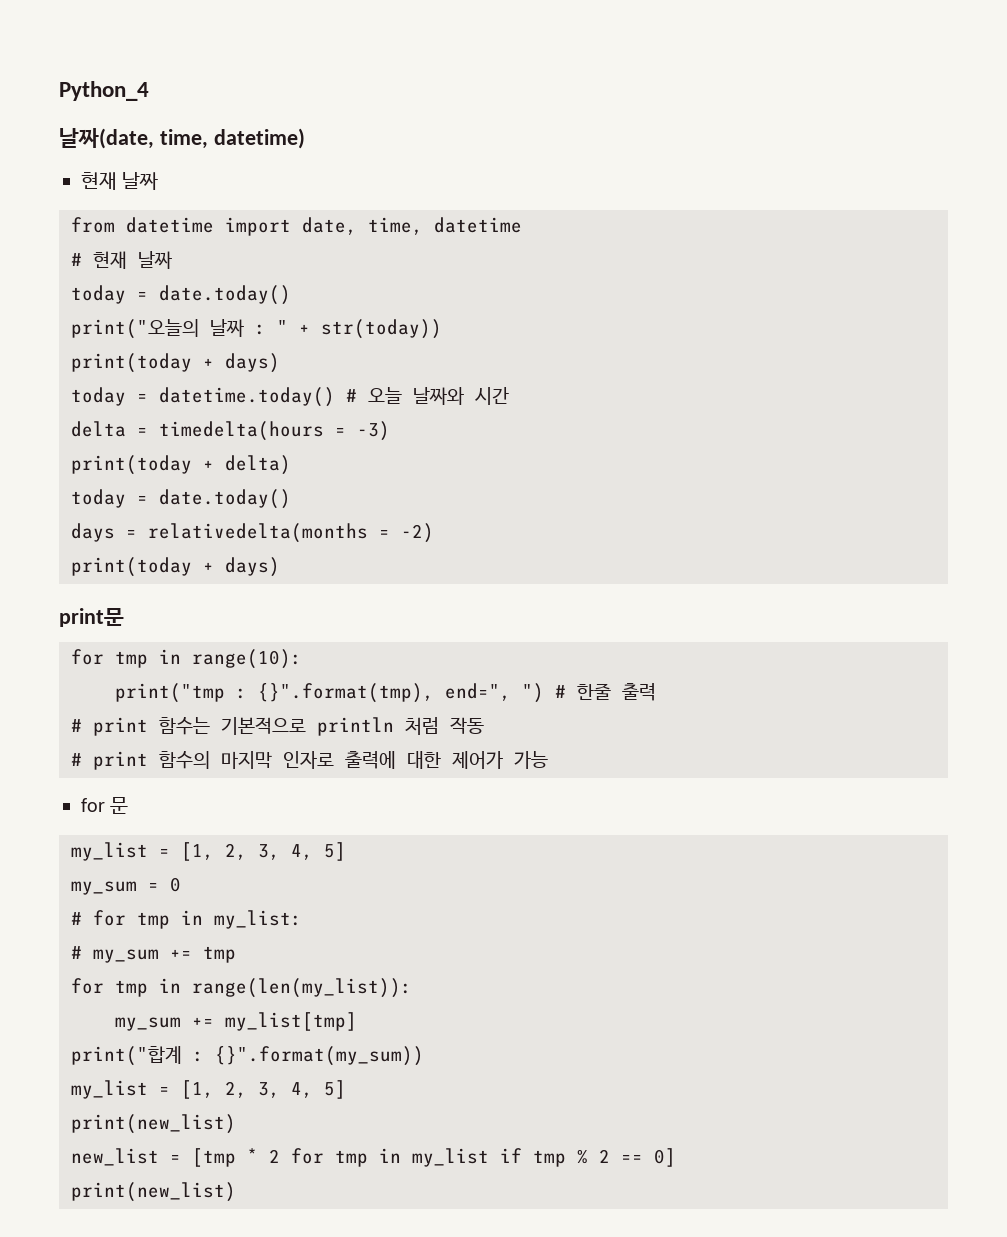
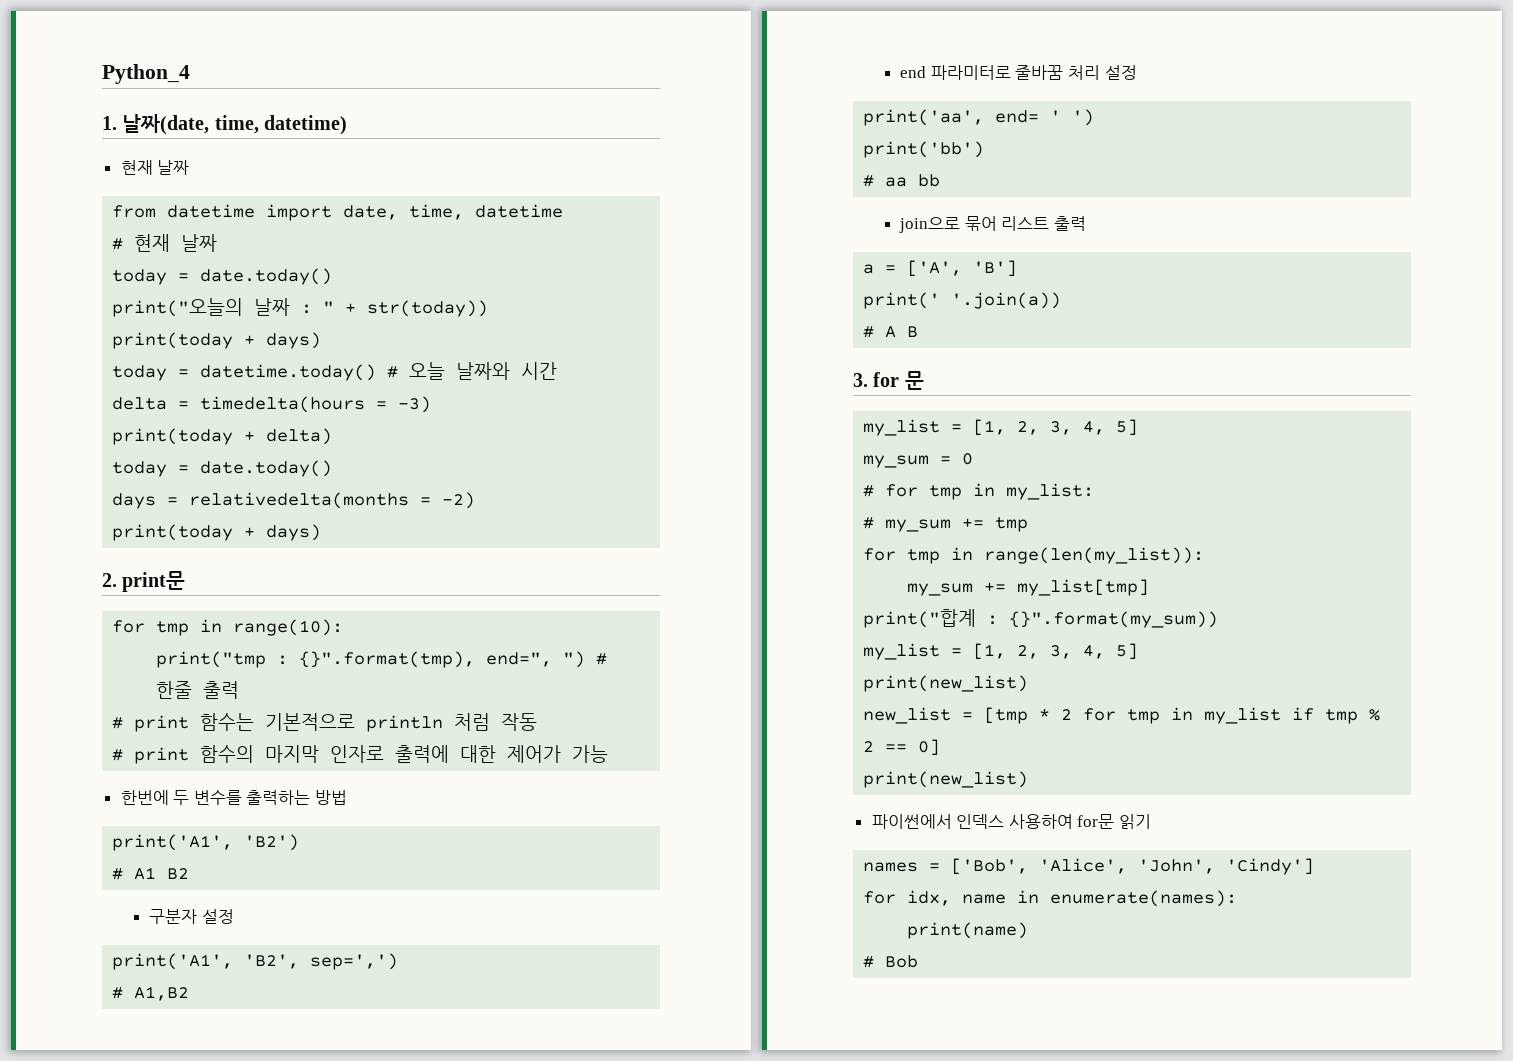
- 날짜(date, time, datetime)
+ 1. 날짜(date, time, datetime)
- print문
+ 2. print문
- for 문
+ 한번에 두 변수를 출력하는 방법
+ print('A1', 'B2')
+ # A1 B2
+ 구분자 설정
+ print('A1', 'B2', sep=',')
+ # A1,B2
+ end 파라미터로 줄바꿈 처리 설정
+ print('aa', end= ' ')
+ print('bb')
+ # aa bb
+ join으로 묶어 리스트 출력
+ a = ['A', 'B']
+ print(' '.join(a))
+ # A B
+ 3. for 문
+ 파이썬에서 인덱스 사용하여 for문 읽기
+ names = ['Bob', 'Alice', 'John', 'Cindy']
+ for idx, name in enumerate(names):
+ print(name)
+ # Bob

